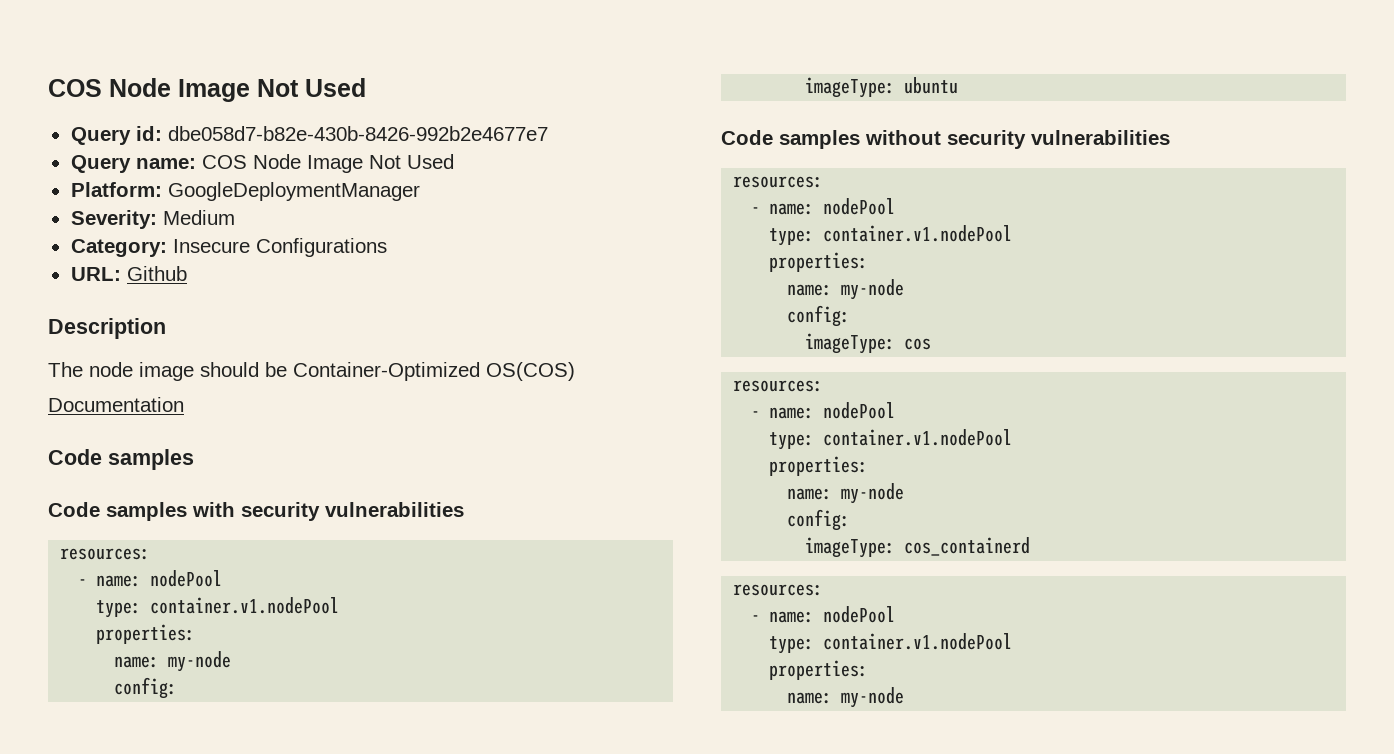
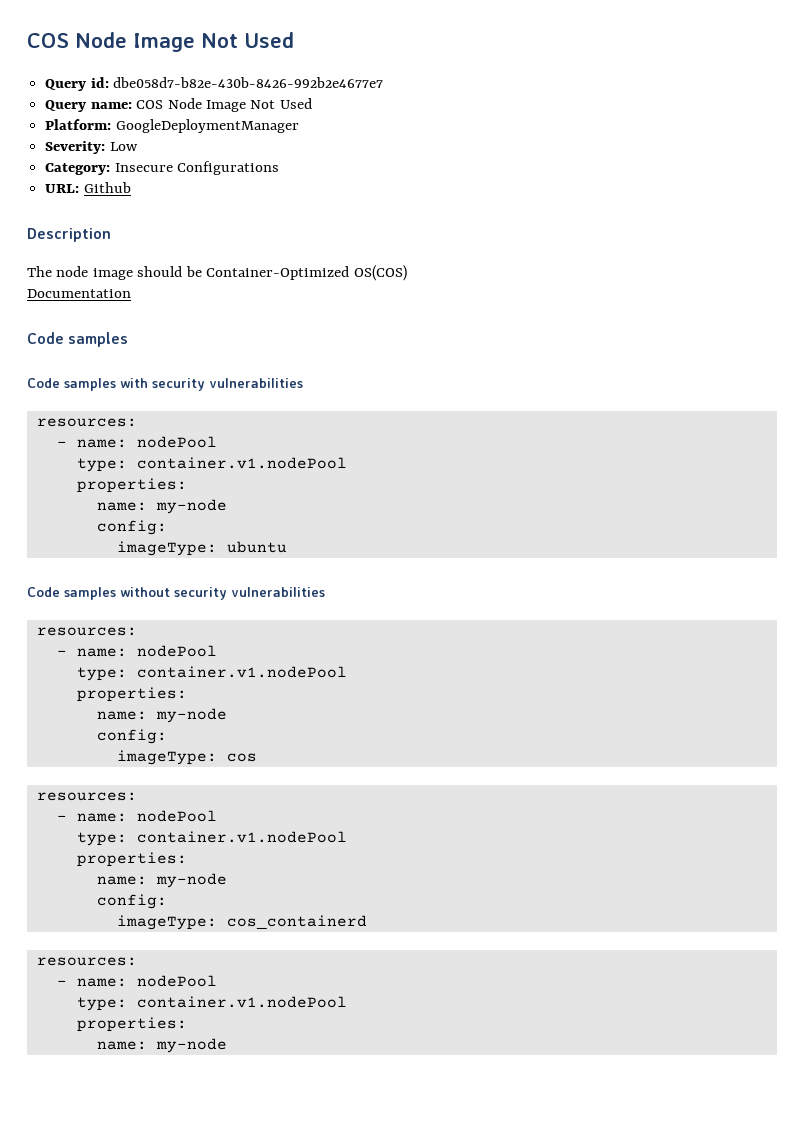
- Severity: Medium
+ Severity: Low

